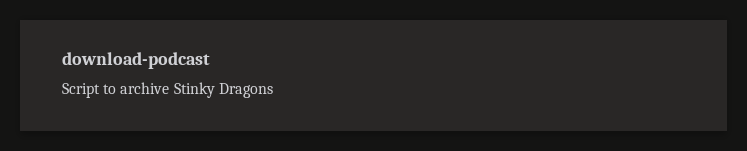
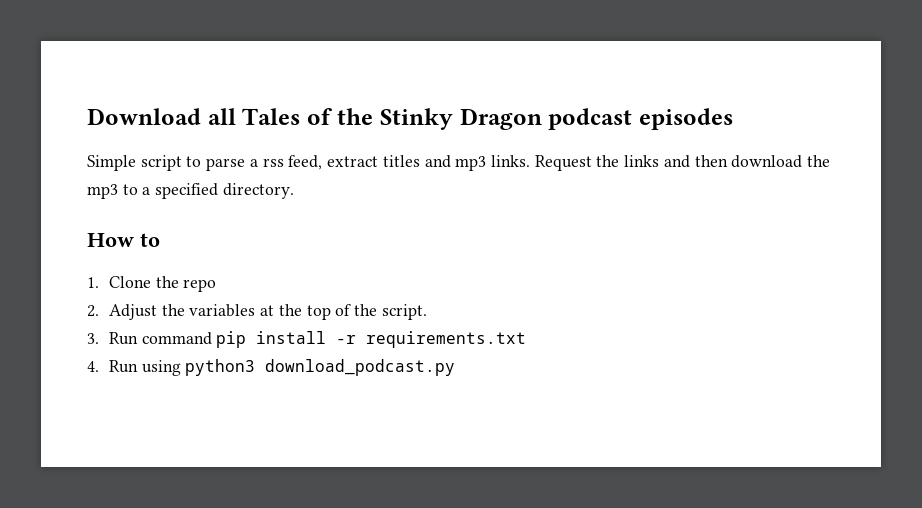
- download-podcast
- Script to archive Stinky Dragons
+ Download all Tales of the Stinky Dragon podcast episodes
+ Simple script to parse a rss feed, extract titles and mp3 links. Request the links and then download the mp3 to a specified directory.
+ How to
+ 1. Clone the repo
+ 2. Adjust the variables at the top of the script.
+ 3. Run command pip install -r requirements.txt
+ 4. Run using python3 download_podcast.py

